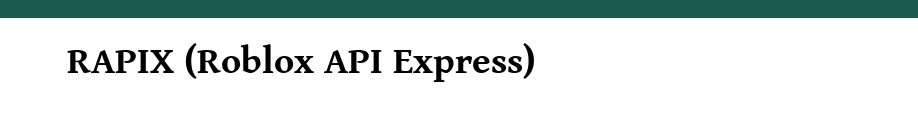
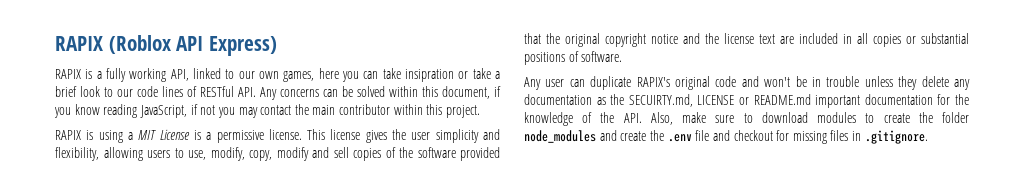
+ RAPIX is a fully working API, linked to our own games, here you can take insipration or take a brief look to our code lines of RESTful API. Any concerns can be solved within this document, if you know reading JavaScript, if not you may contact the main contributor within this project.
+ RAPIX is using a MIT License is a permissive license. This license gives the user simplicity and flexibility, allowing users to use, modify, copy, modify and sell copies of the software provided that the original copyright notice and the license text are included in all copies or substantial positions of software.
+ Any user can duplicate RAPIX's original code and won't be in trouble unless they delete any documentation as the SECUIRTY.md, LICENSE or README.md important documentation for the knowledge of the API. Also, make sure to download modules to create the folder node_modules and create the .env file and checkout for missing files in .gitignore.

